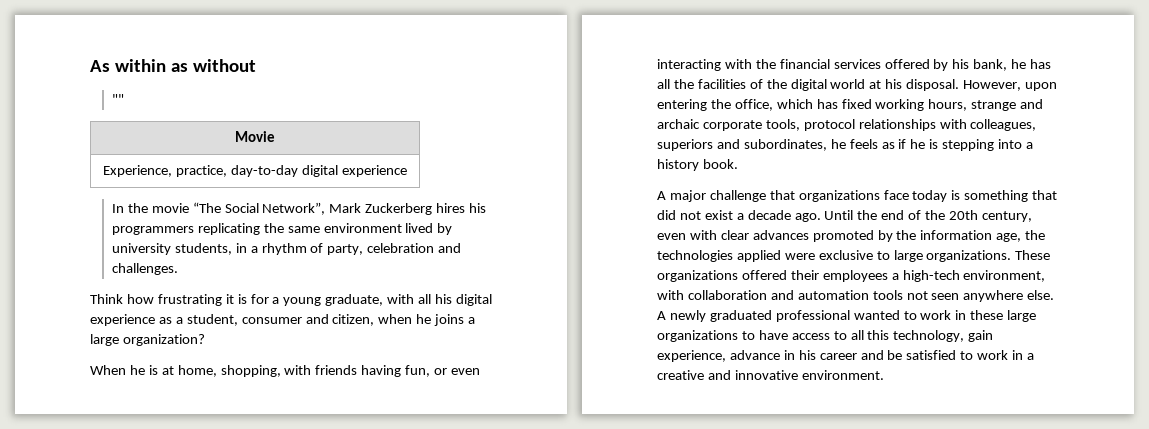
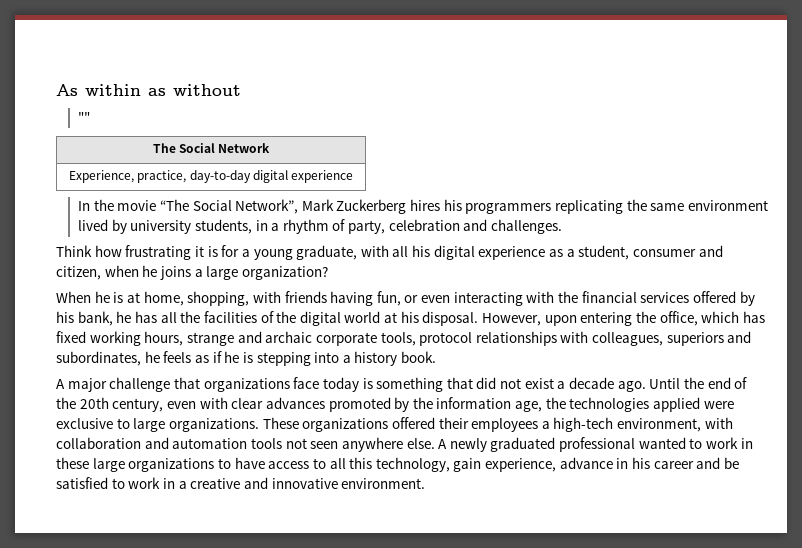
- Movie
+ The Social Network

